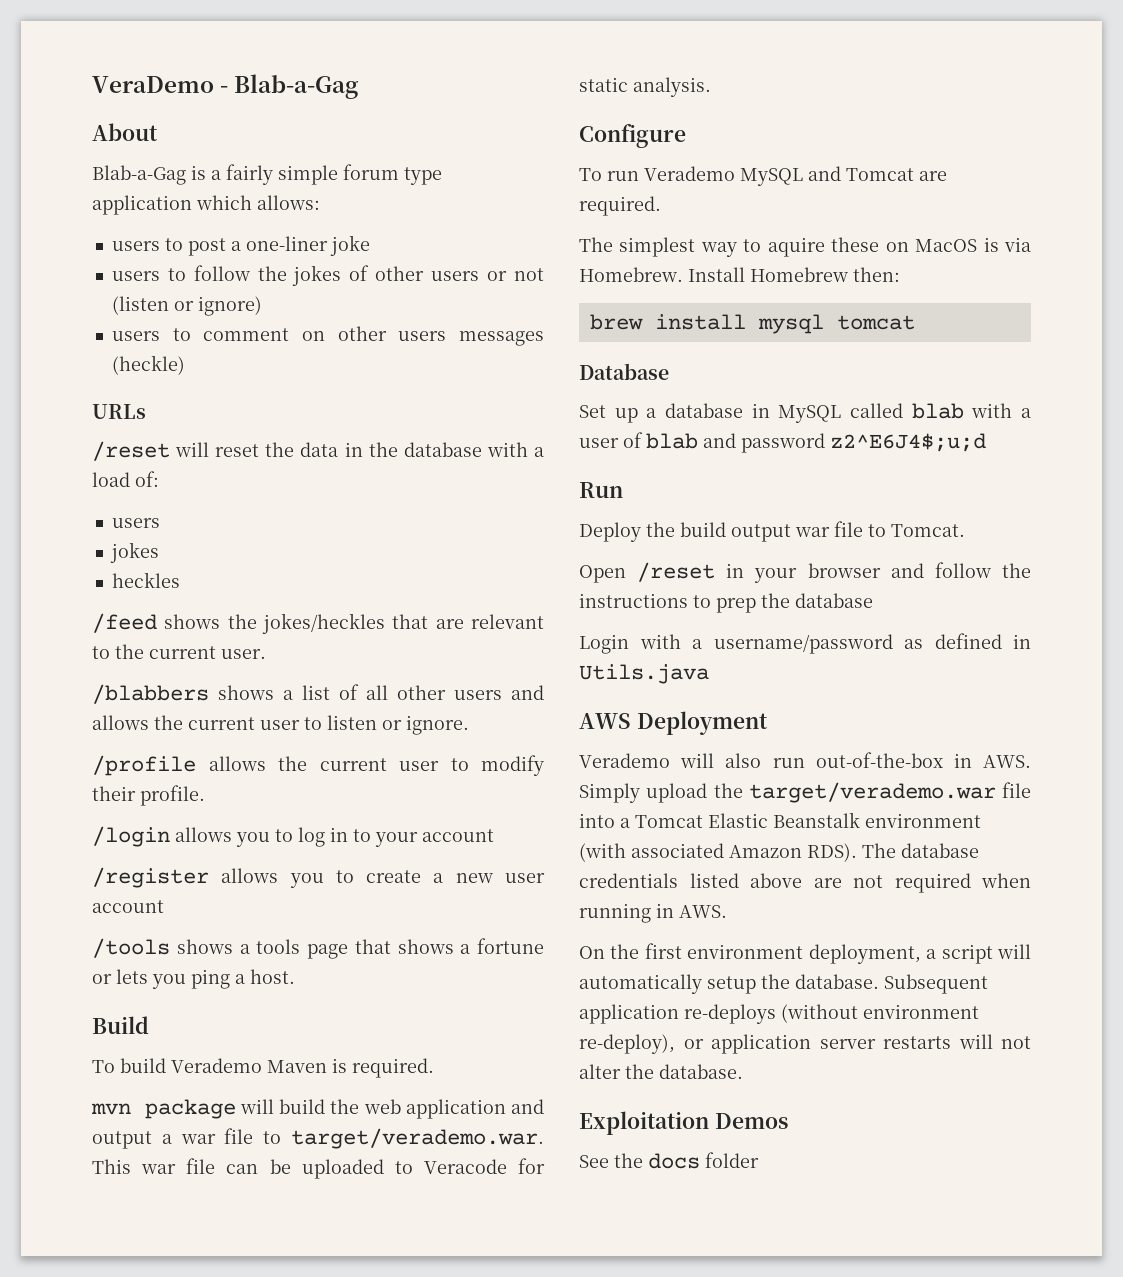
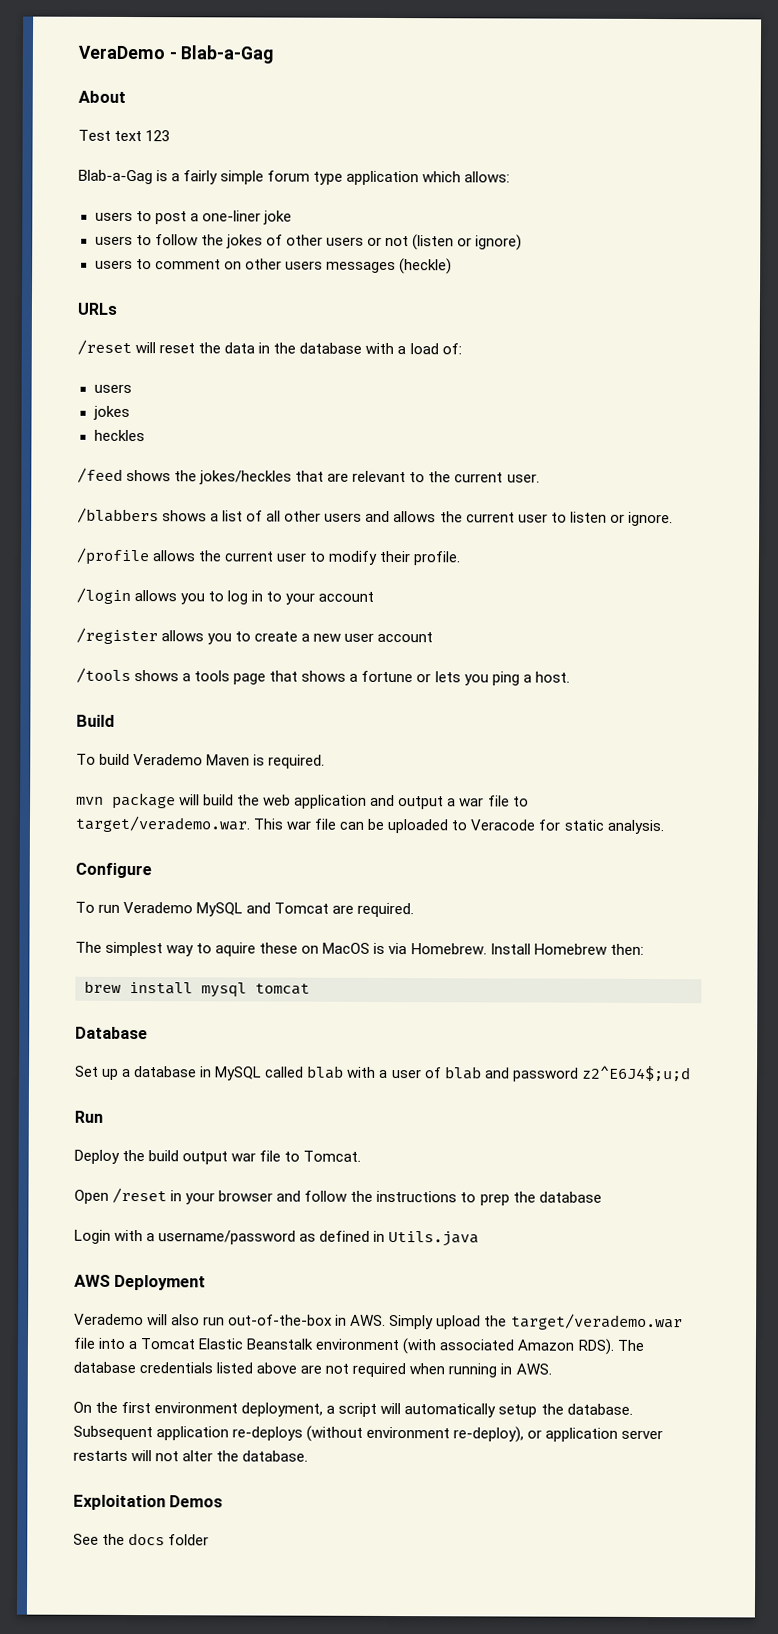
+ Test text 123

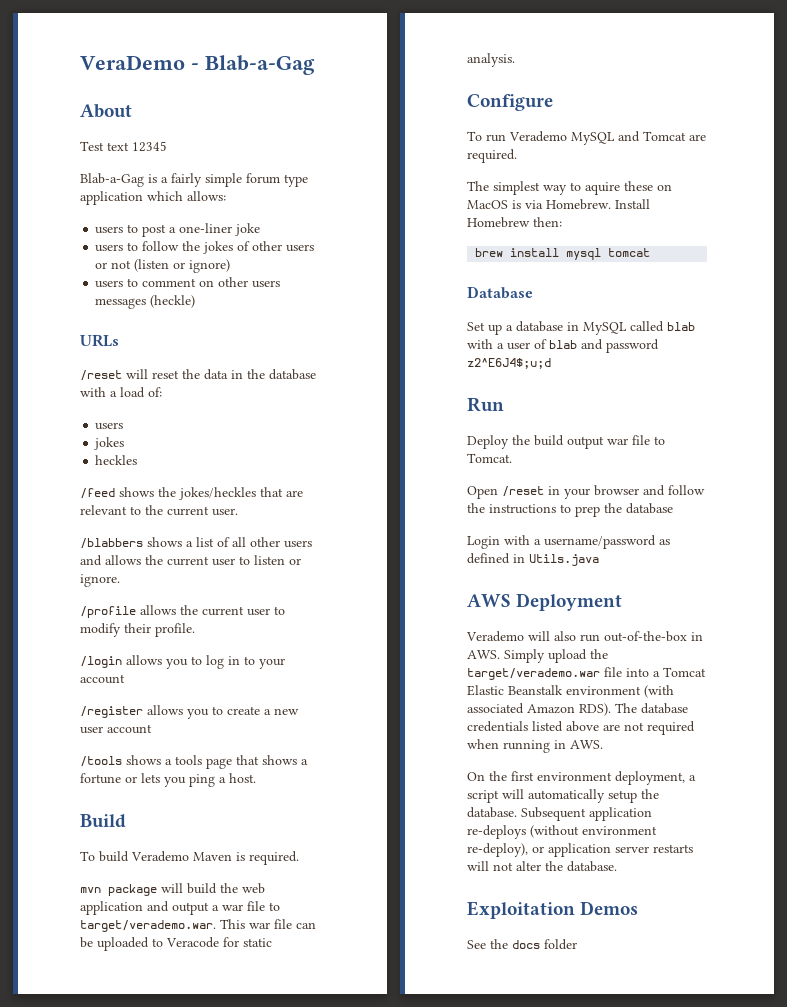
- Test text 123
+ Test text 12345

